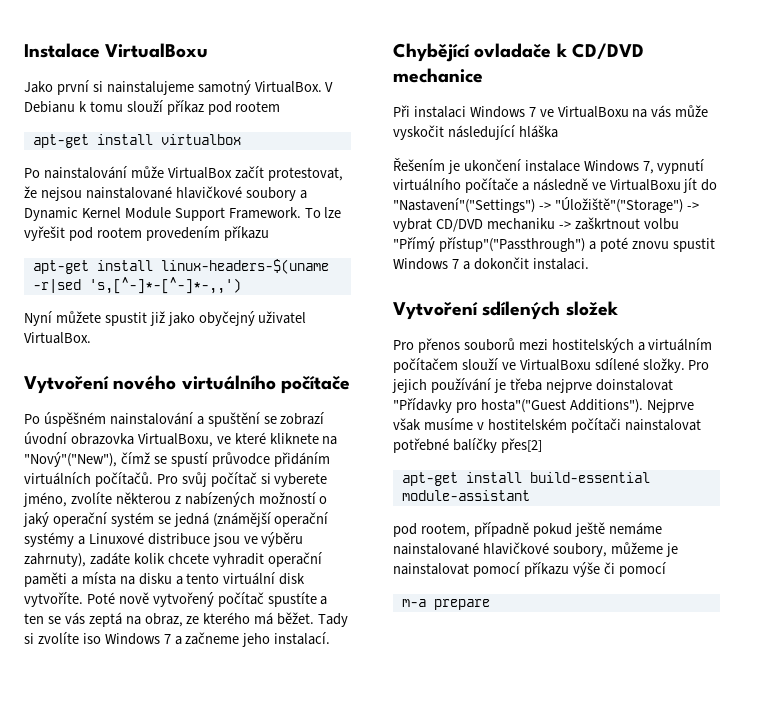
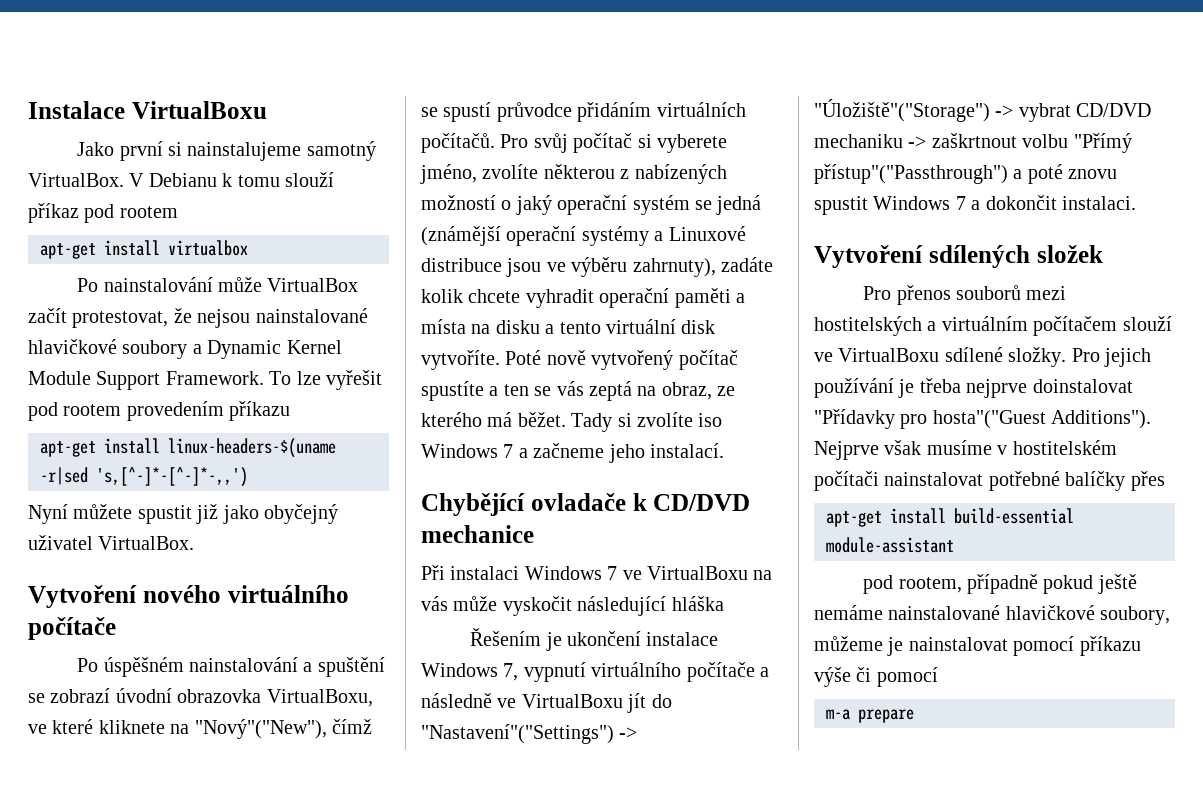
- Nejprve však musíme v hostitelském počítači nainstalovat potřebné balíčky přes[2]
+ Nejprve však musíme v hostitelském počítači nainstalovat potřebné balíčky přes

